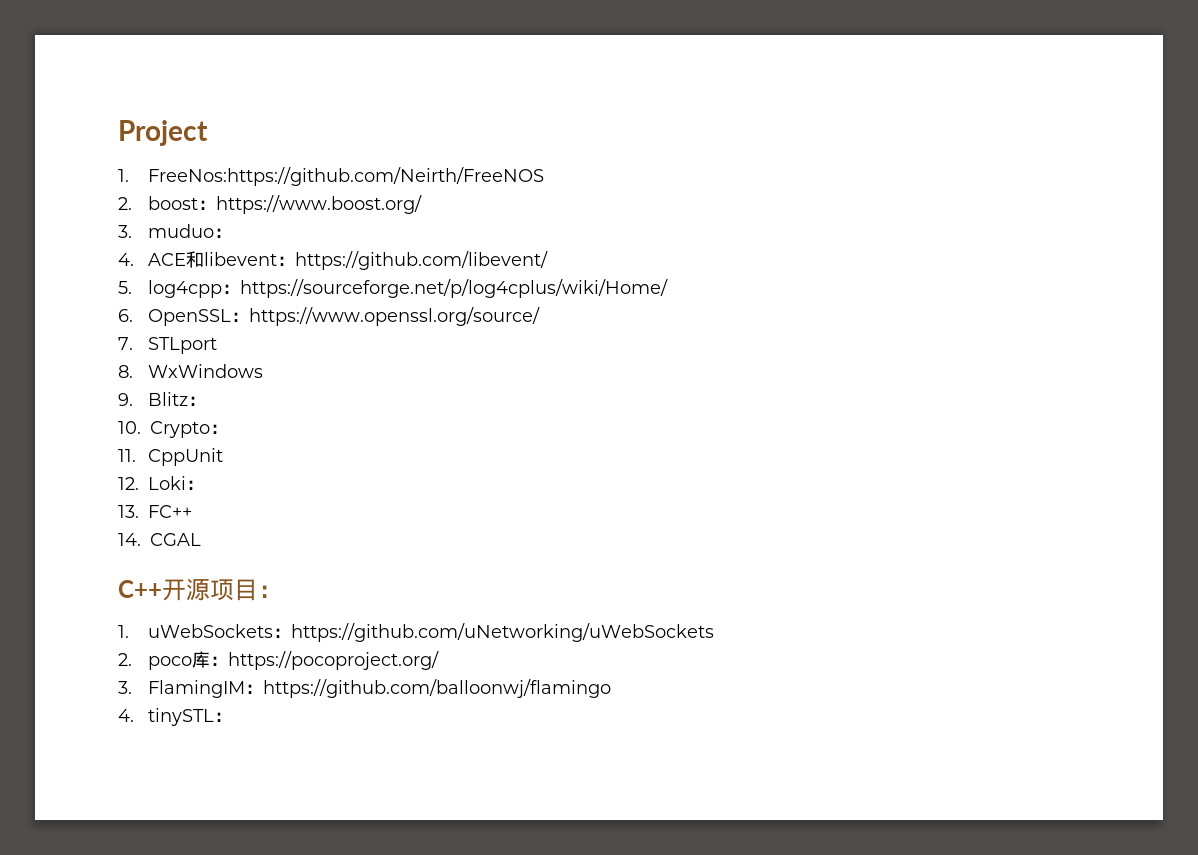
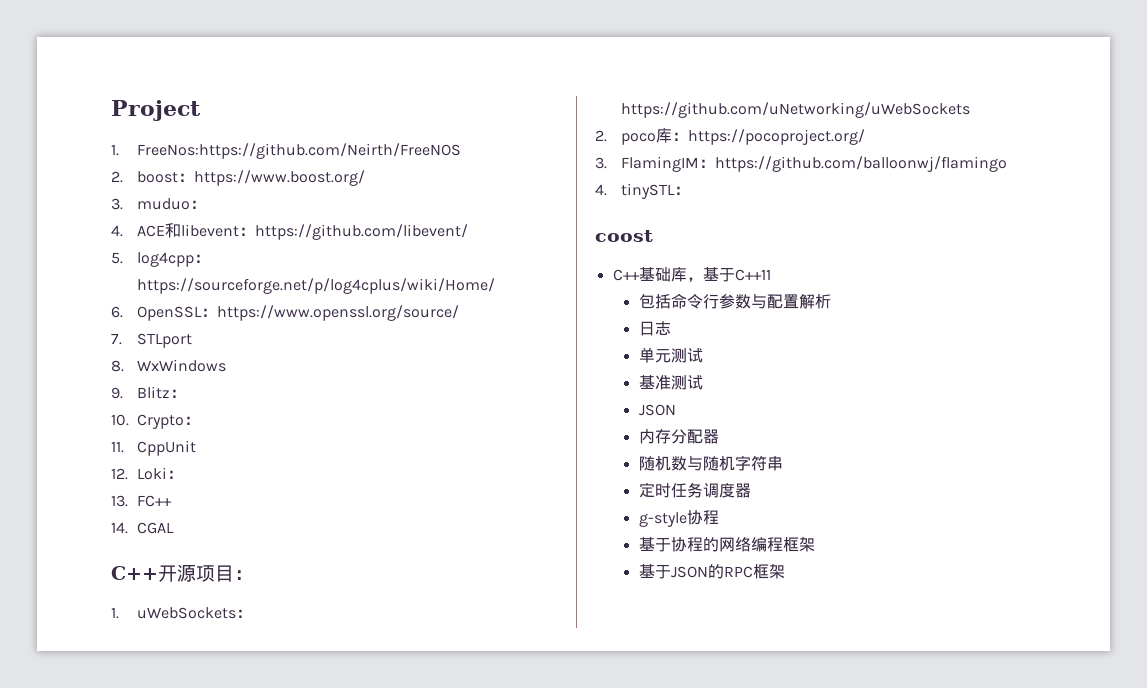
+ coost
+ C++基础库，基于C++11
+ 包括命令行参数与配置解析
+ 日志
+ 单元测试
+ 基准测试
+ JSON
+ 内存分配器
+ 随机数与随机字符串
+ 定时任务调度器
+ g-style协程
+ 基于协程的网络编程框架
+ 基于JSON的RPC框架

